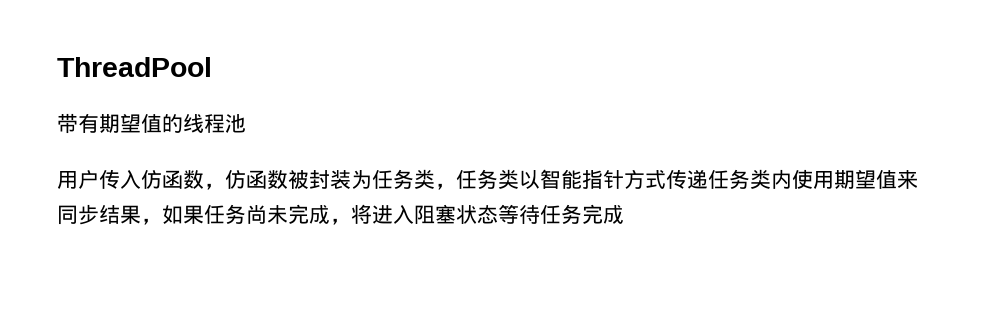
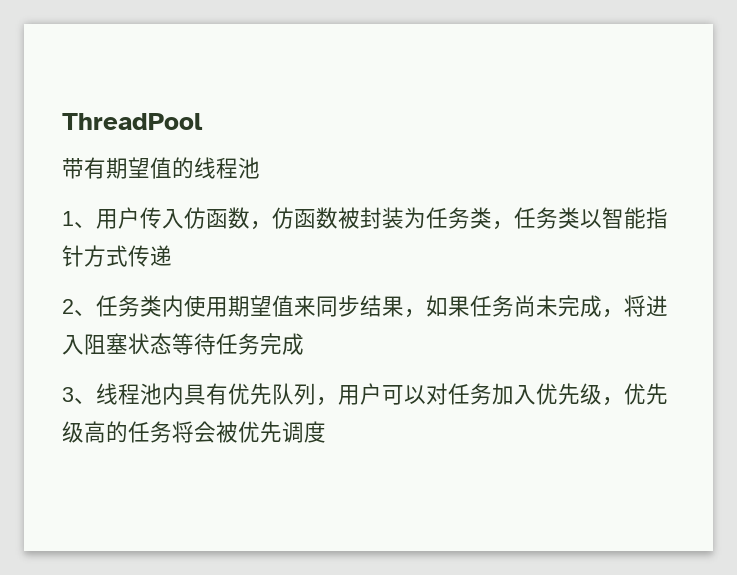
- 用户传入仿函数，仿函数被封装为任务类，任务类以智能指针方式传递任务类内使用期望值来同步结果，如果任务尚未完成，将进入阻塞状态等待任务完成
+ 1、用户传入仿函数，仿函数被封装为任务类，任务类以智能指针方式传递
+ 2、任务类内使用期望值来同步结果，如果任务尚未完成，将进入阻塞状态等待任务完成
+ 3、线程池内具有优先队列，用户可以对任务加入优先级，优先级高的任务将会被优先调度

